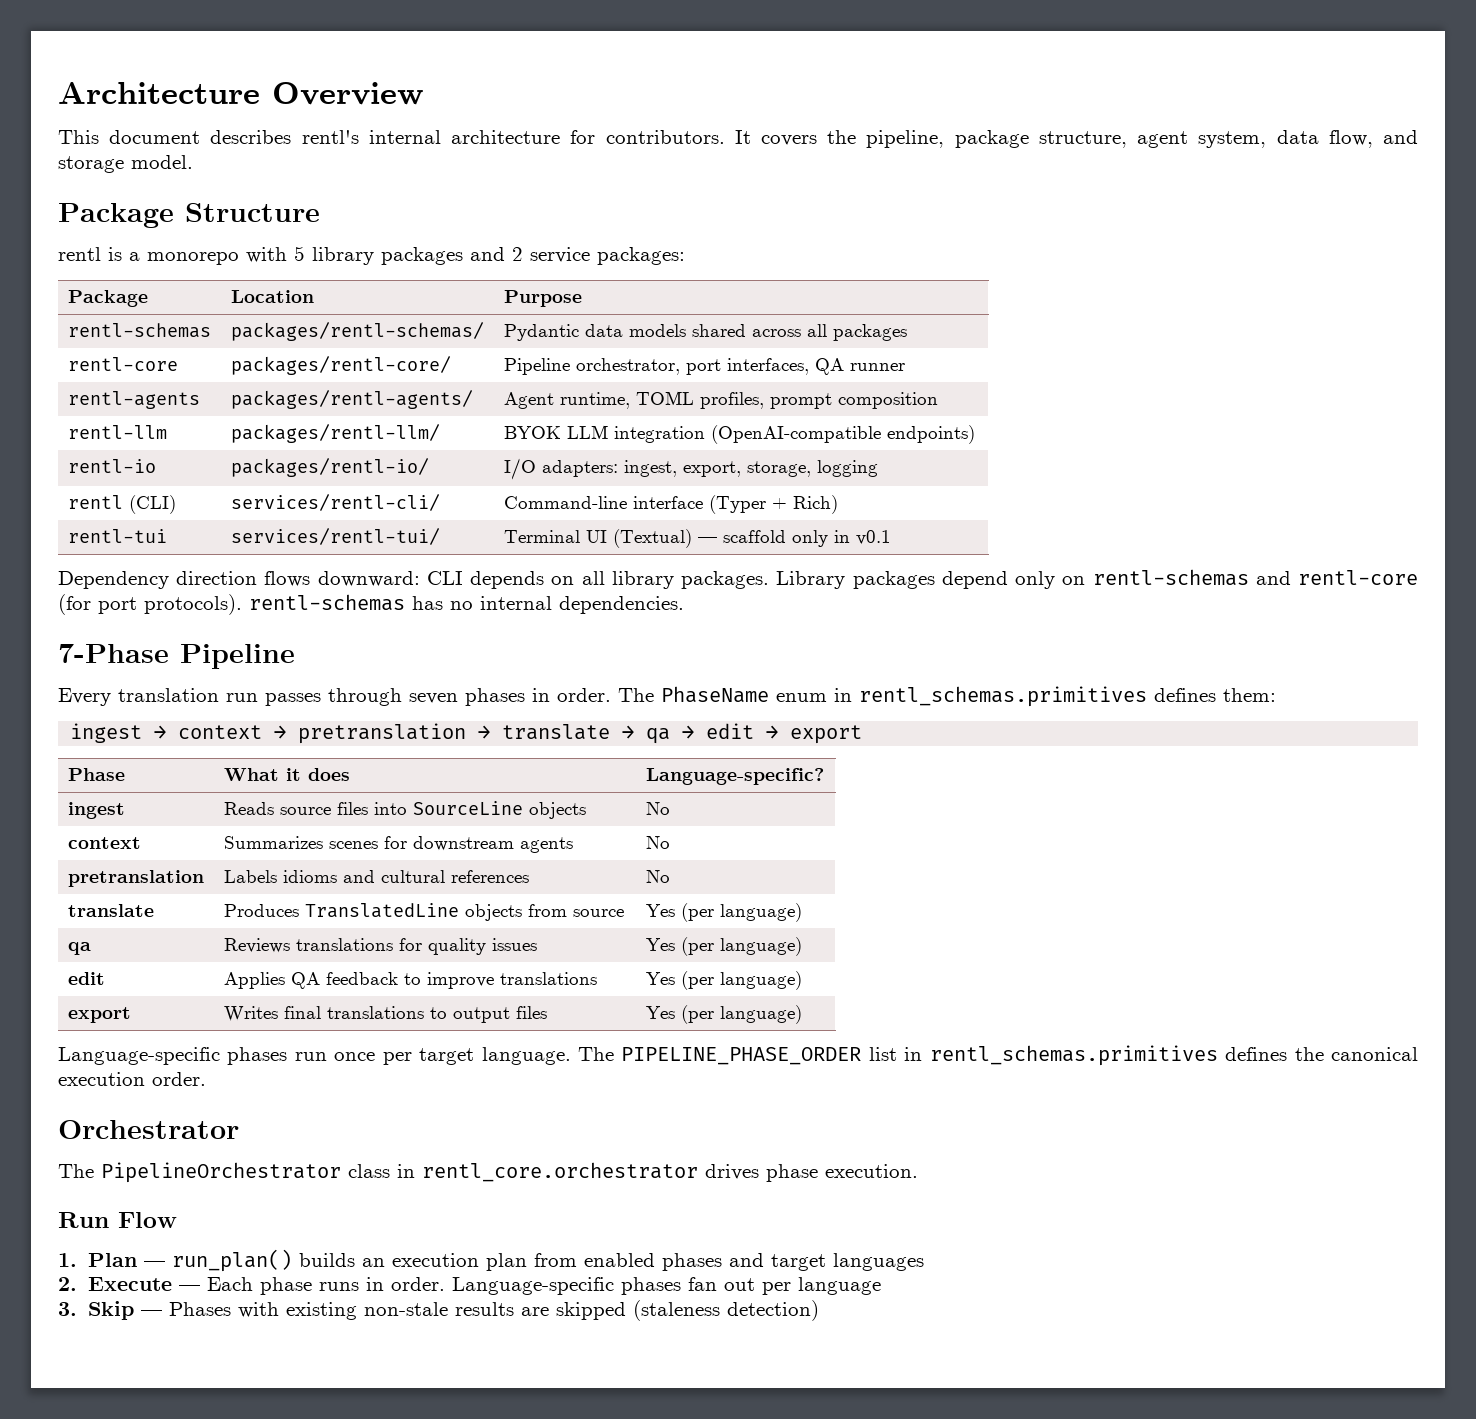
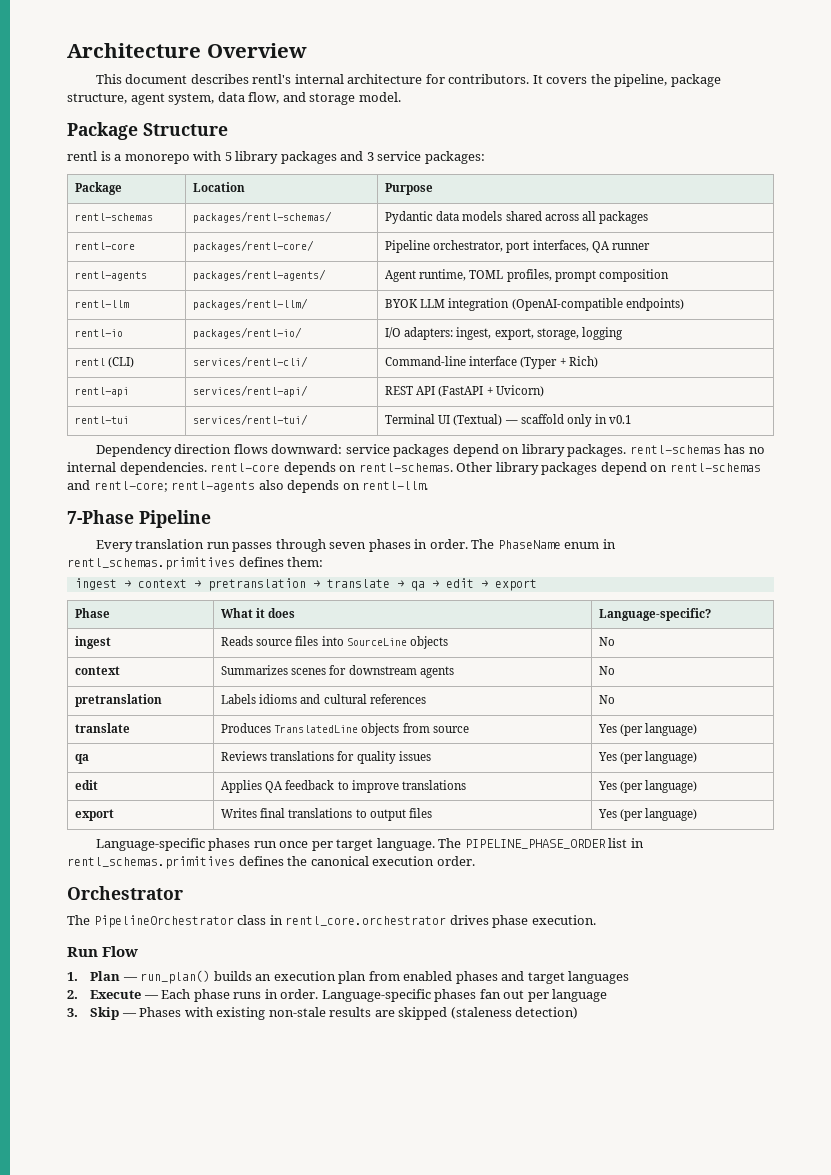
- rentl is a monorepo with 5 library packages and 2 service packages:
+ rentl is a monorepo with 5 library packages and 3 service packages:
+ rentl-api | services/rentl-api/ | REST API (FastAPI + Uvicorn)
- Dependency direction flows downward: CLI depends on all library packages. Library packages depend only on rentl-schemas and rentl-core (for port protocols). rentl-schemas has no internal dependencies.
+ Dependency direction flows downward: service packages depend on library packages. rentl-schemas has no internal dependencies. rentl-core depends on rentl-schemas. Other library packages depend on rentl-schemas and rentl-core; rentl-agents also depends on rentl-llm.

